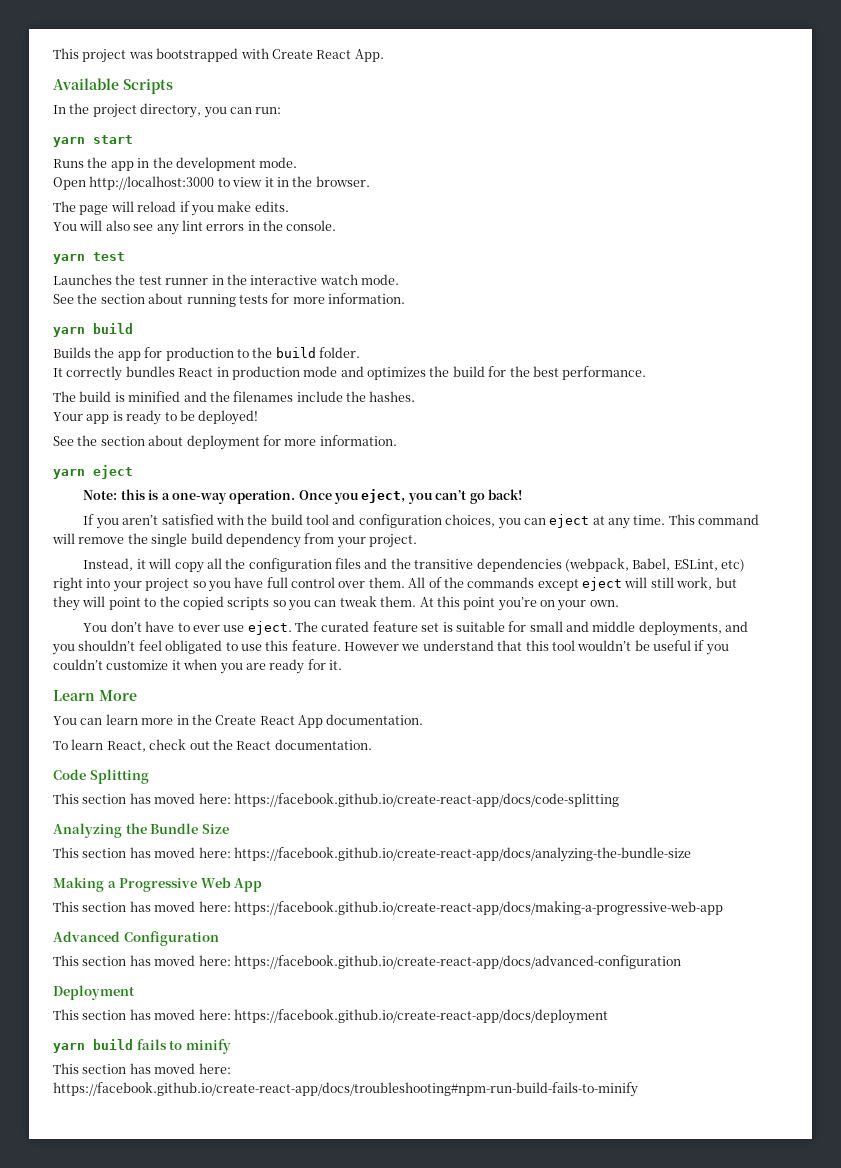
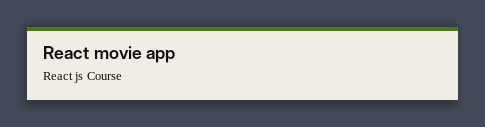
- This project was bootstrapped with Create React App.
- Available Scripts
- In the project directory, you can run:
- yarn start
- Runs the app in the development mode.
- Open http://localhost:3000 to view it in the browser.
- The page will reload if you make edits.
- You will also see any lint errors in the console.
- yarn test
- Launches the test runner in the interactive watch mode.
- See the section about running tests for more information.
- yarn build
- Builds the app for production to the build folder.
- It correctly bundles React in production mode and optimizes the build for the best performance.
- The build is minified and the filenames include the hashes.
- Your app is ready to be deployed!
- See the section about deployment for more information.
- yarn eject
- Note: this is a one-way operation. Once you eject, you can’t go back!
- If you aren’t satisfied with the build tool and configuration choices, you can eject at any time. This command will remove the single build dependency from your project.
- Instead, it will copy all the configuration files and the transitive dependencies (webpack, Babel, ESLint, etc) right into your project so you have full control over them. All of the commands except eject will still work, but they will point to the copied scripts so you can tweak them. At this point you’re on your own.
- You don’t have to ever use eject. The curated feature set is suitable for small and middle deployments, and you shouldn’t feel obligated to use this feature. However we understand that this tool wouldn’t be useful if you couldn’t customize it when you are ready for it.
- Learn More
- You can learn more in the Create React App documentation.
- To learn React, check out the React documentation.
- Code Splitting
- This section has moved here: https://facebook.github.io/create-react-app/docs/code-splitting
- Analyzing the Bundle Size
- This section has moved here: https://facebook.github.io/create-react-app/docs/analyzing-the-bundle-size
- Making a Progressive Web App
- This section has moved here: https://facebook.github.io/create-react-app/docs/making-a-progressive-web-app
- Advanced Configuration
- This section has moved here: https://facebook.github.io/create-react-app/docs/advanced-configuration
- Deployment
- This section has moved here: https://facebook.github.io/create-react-app/docs/deployment
- yarn build fails to minify
- This section has moved here: https://facebook.github.io/create-react-app/docs/troubleshooting#npm-run-build-fails-to-minify
+ React movie app
+ React js Course

